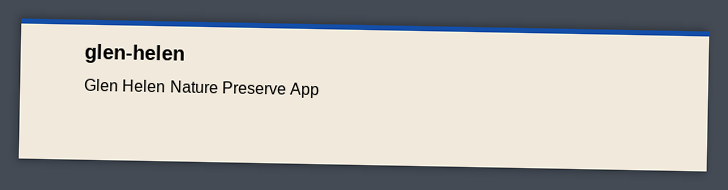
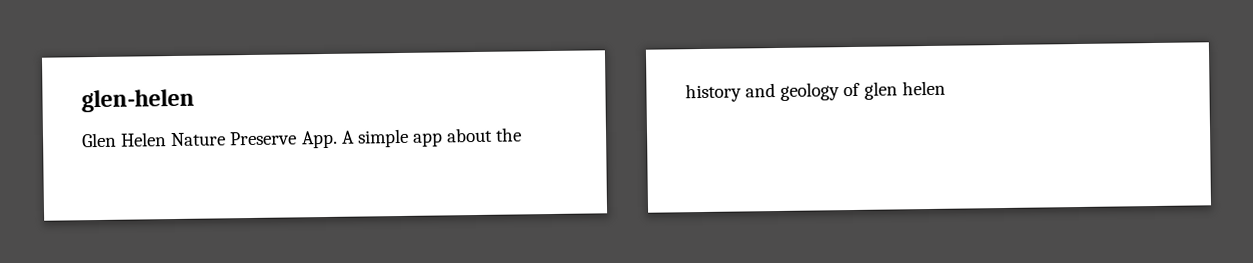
- Glen Helen Nature Preserve App
+ Glen Helen Nature Preserve App. A simple app about the history and geology of glen helen

